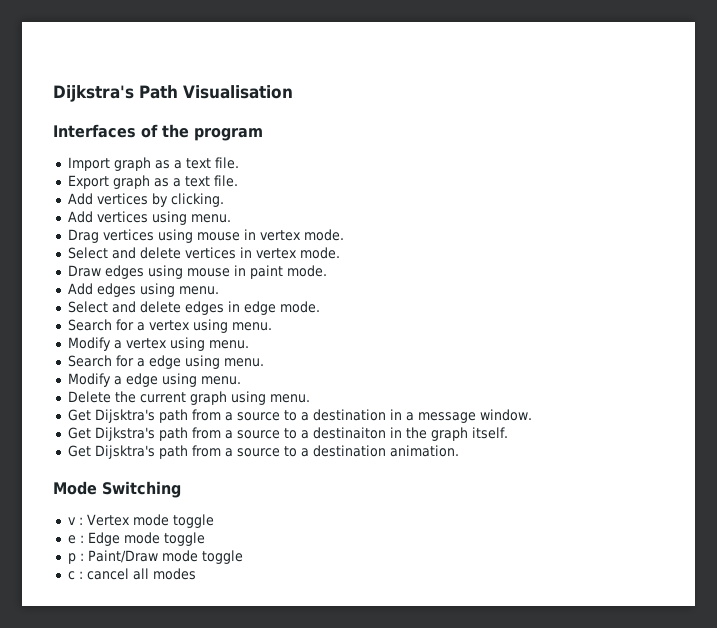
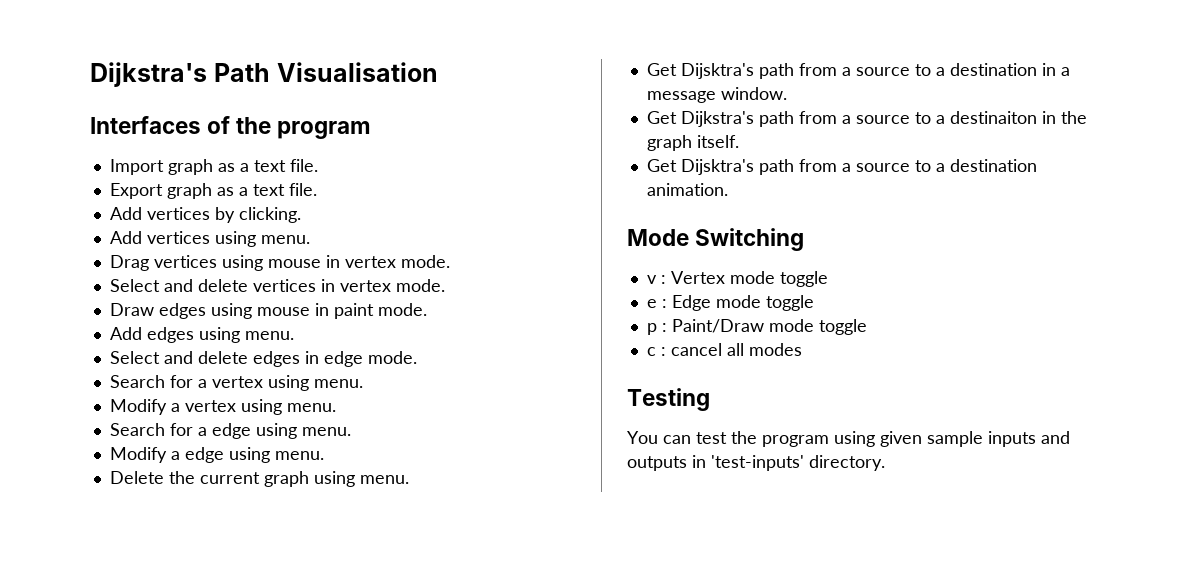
+ Testing
+ You can test the program using given sample inputs and outputs in 'test-inputs' directory.

